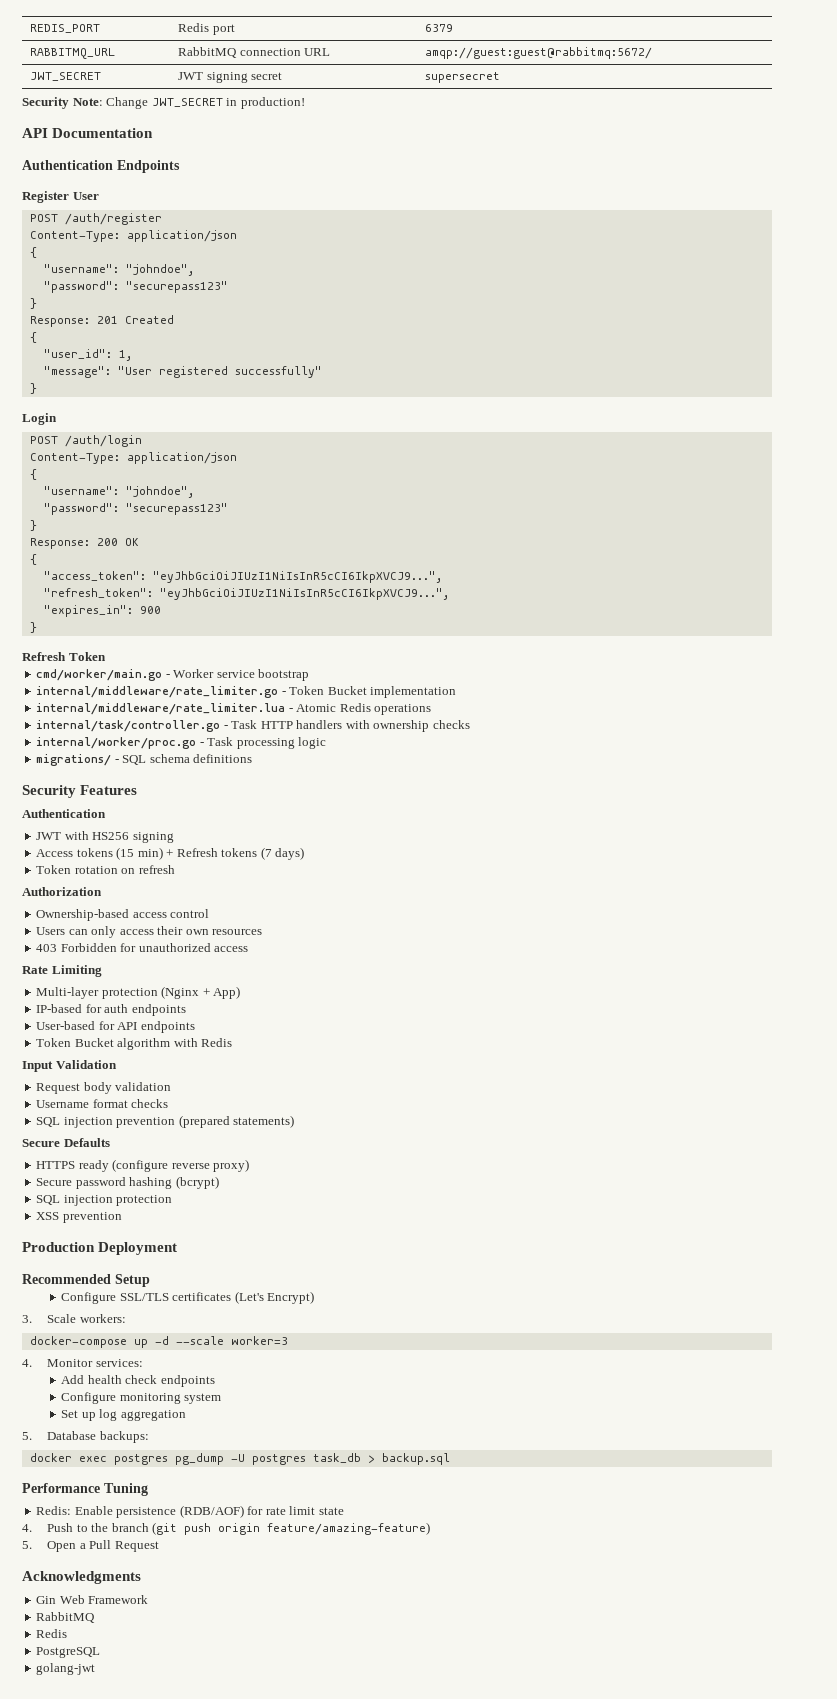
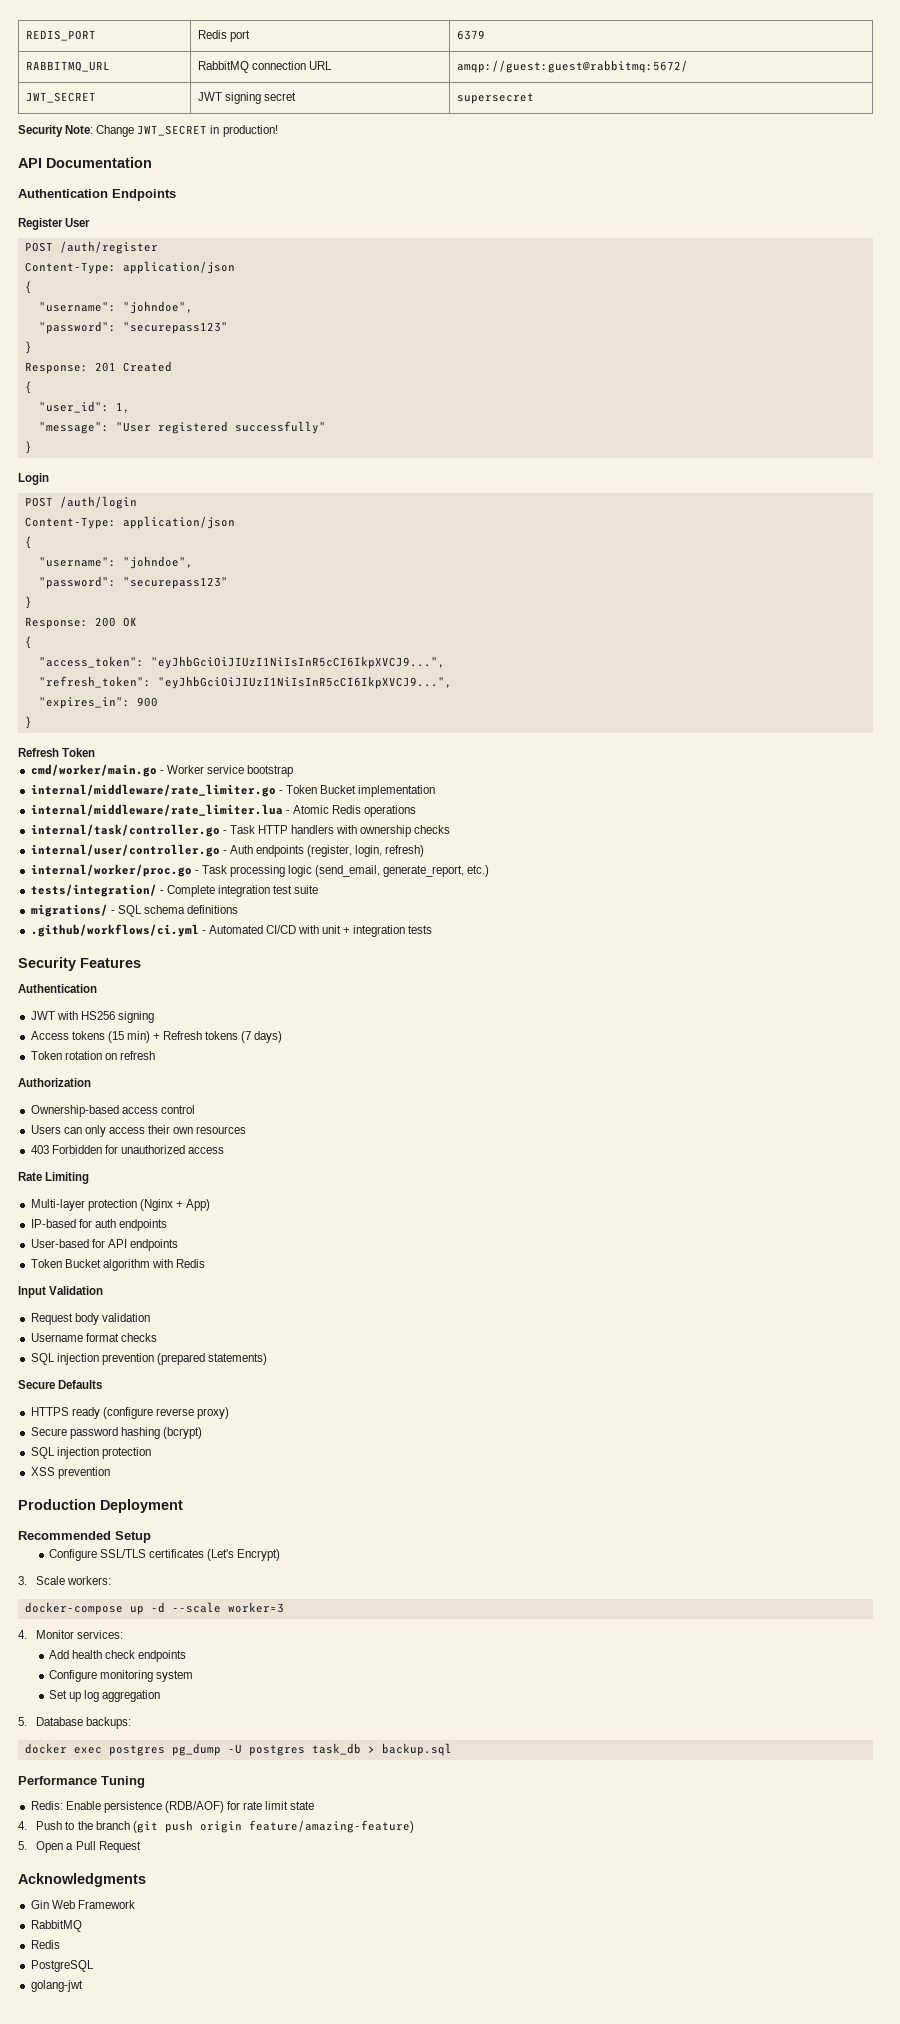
+ internal/user/controller.go - Auth endpoints (register, login, refresh)
- internal/worker/proc.go - Task processing logic
+ internal/worker/proc.go - Task processing logic (send_email, generate_report, etc.)
+ tests/integration/ - Complete integration test suite
+ .github/workflows/ci.yml - Automated CI/CD with unit + integration tests

